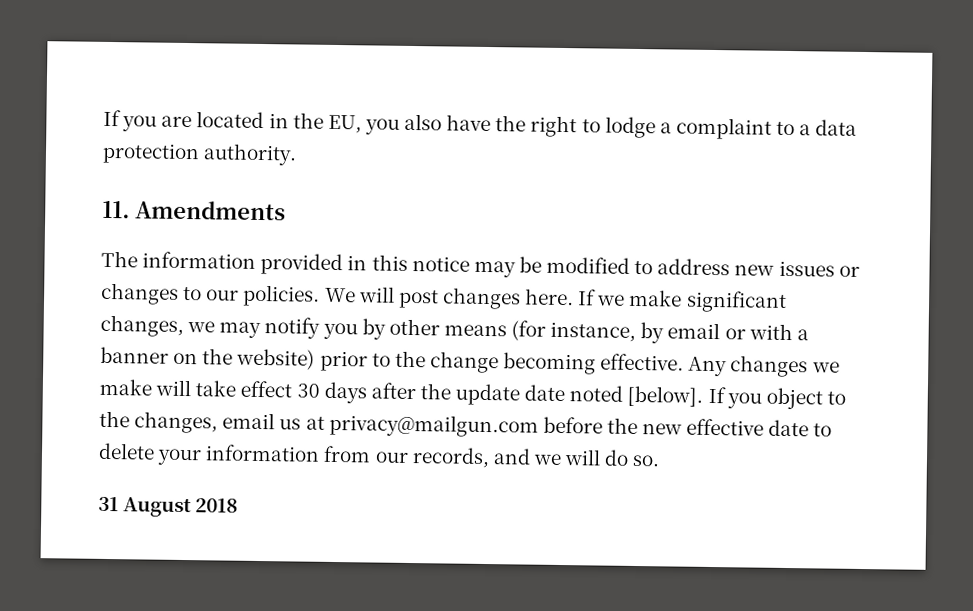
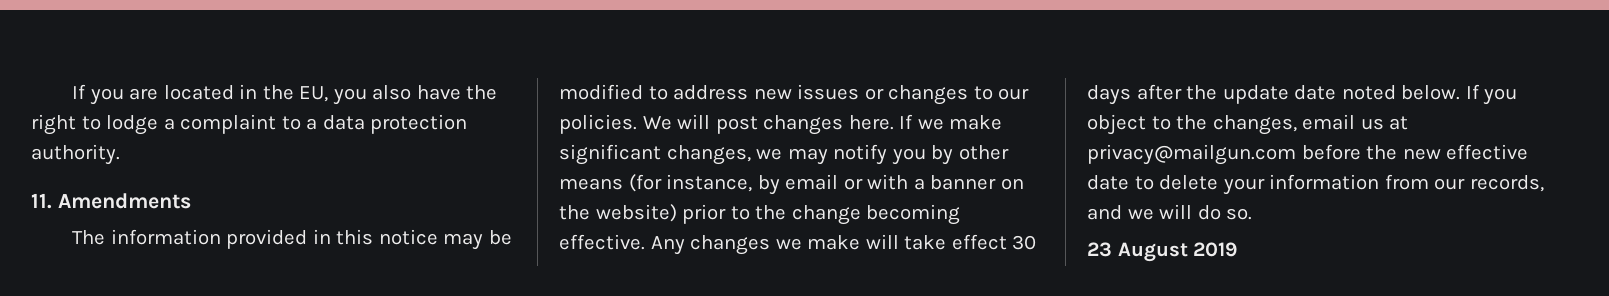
- Any changes we make will take effect 30 days after the update date noted [below].
+ Any changes we make will take effect 30 days after the update date noted below.
- 31 August 2018
+ 23 August 2019

